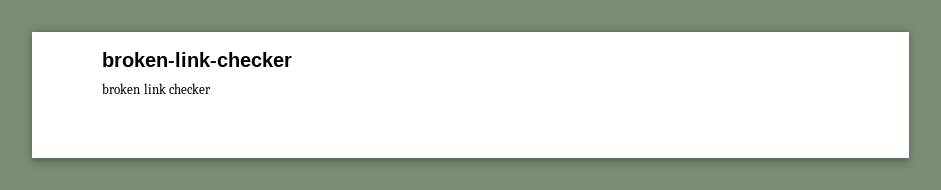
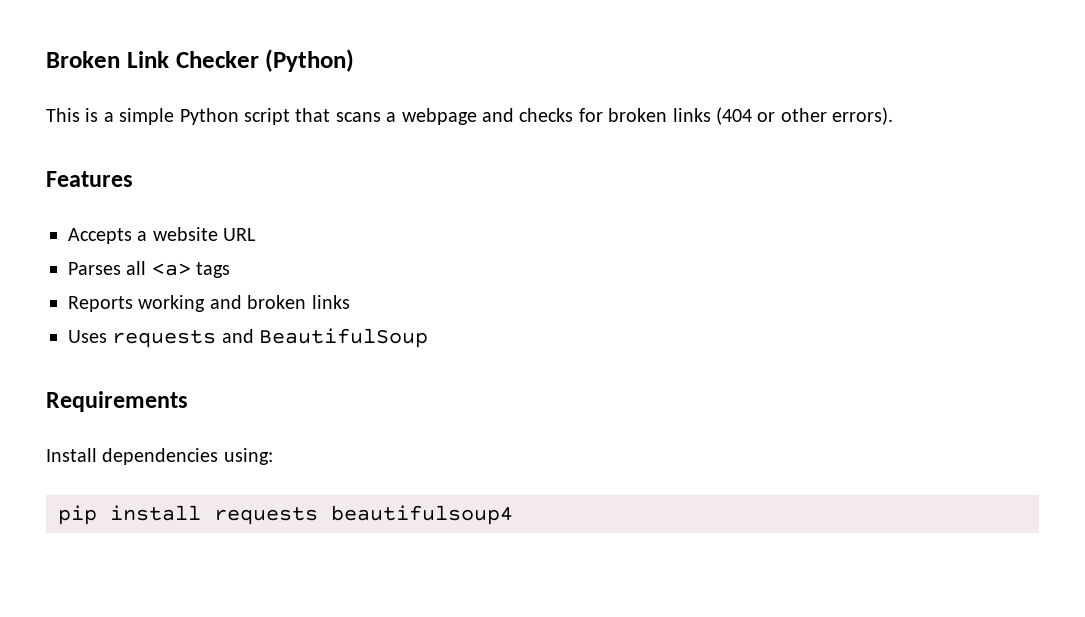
- broken-link-checker
- broken link checker
+ Broken Link Checker (Python)
+ This is a simple Python script that scans a webpage and checks for broken links (404 or other errors).
+ Features
+ Accepts a website URL
+ Parses all <a> tags
+ Reports working and broken links
+ Uses requests and BeautifulSoup
+ Requirements
+ Install dependencies using:
+ pip install requests beautifulsoup4

